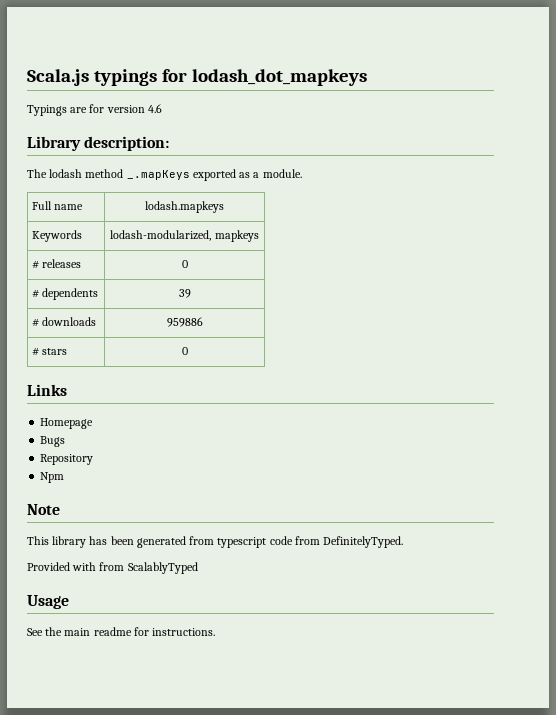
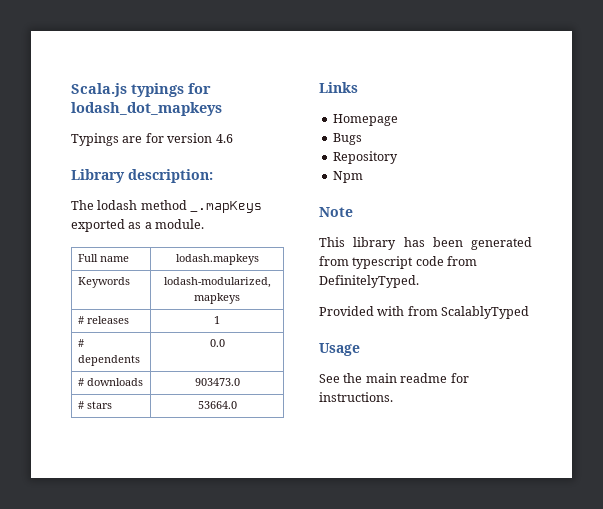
- # releases | 0
+ # releases | 1
- # dependents | 39
+ # dependents | 0.0
- # downloads | 959886
+ # downloads | 903473.0
- # stars | 0
+ # stars | 53664.0

